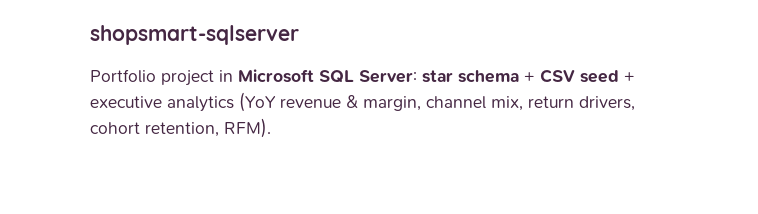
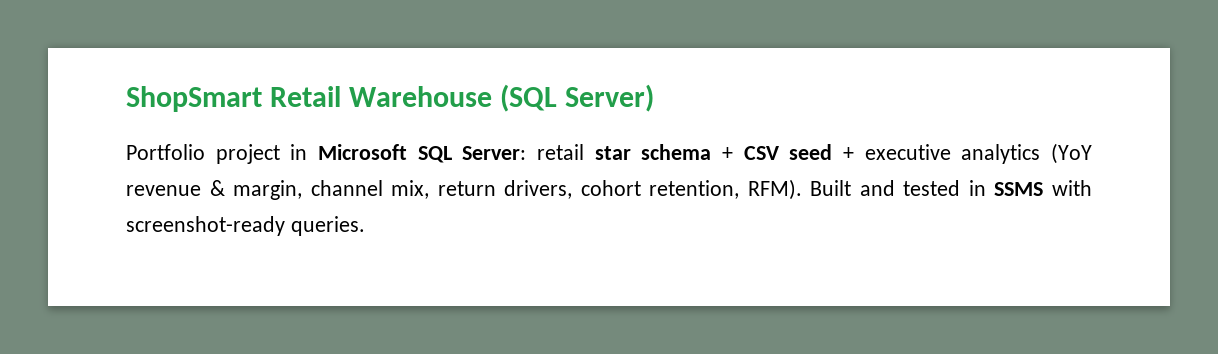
- shopsmart-sqlserver
+ ShopSmart Retail Warehouse (SQL Server)
- Portfolio project in Microsoft SQL Server: star schema + CSV seed + executive analytics (YoY revenue & margin, channel mix, return drivers, cohort retention, RFM).
+ Portfolio project in Microsoft SQL Server: retail star schema + CSV seed + executive analytics (YoY revenue & margin, channel mix, return drivers, cohort retention, RFM).
+ Built and tested in SSMS with screenshot-ready queries.

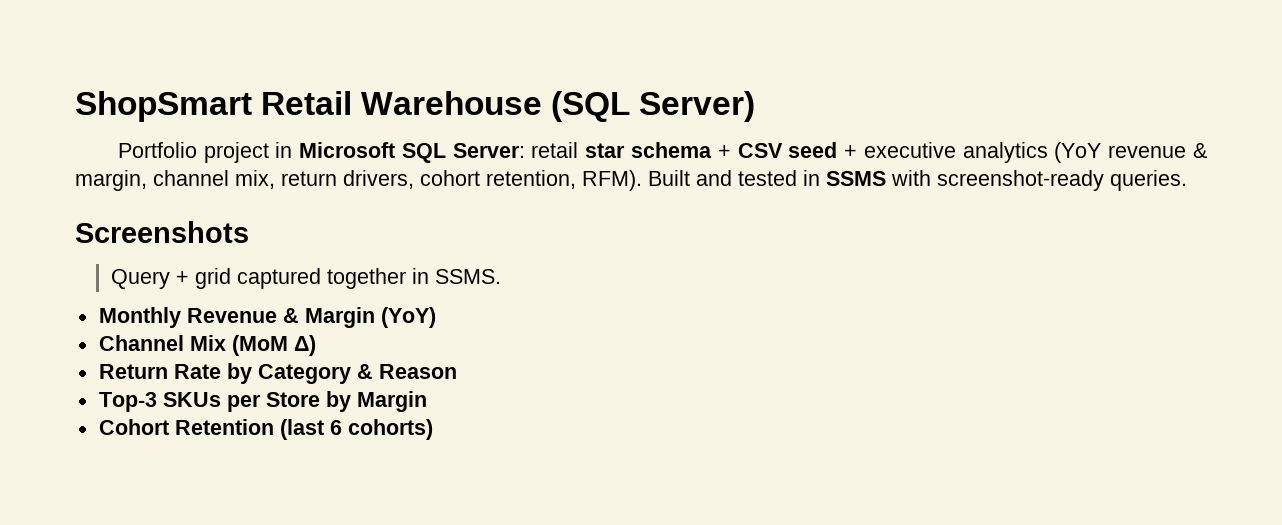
+ Screenshots
+ Query + grid captured together in SSMS.
+ Monthly Revenue & Margin (YoY)
+ Channel Mix (MoM Δ)
+ Return Rate by Category & Reason
+ Top-3 SKUs per Store by Margin
+ Cohort Retention (last 6 cohorts)

